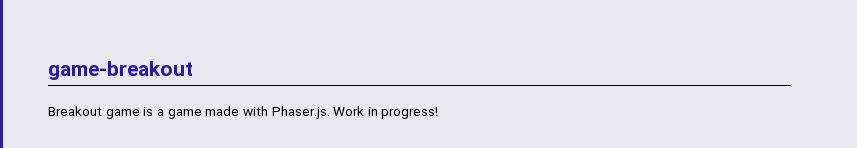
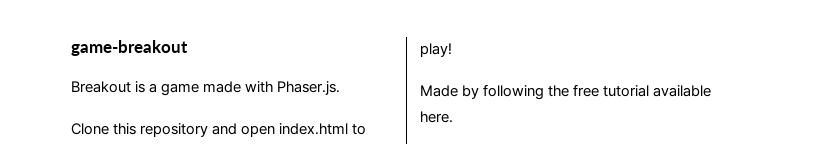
- Breakout game is a game made with Phaser.js. Work in progress!
+ Breakout is a game made with Phaser.js.
+ Clone this repository and open index.html to play!
+ Made by following the free tutorial available here.

